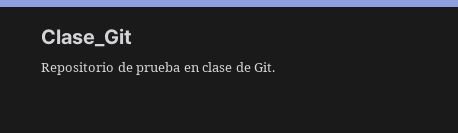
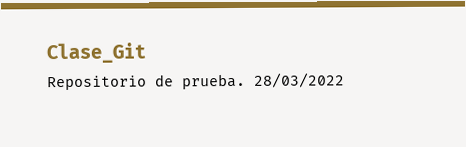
- Repositorio de prueba en clase de Git.
+ Repositorio de prueba. 28/03/2022

